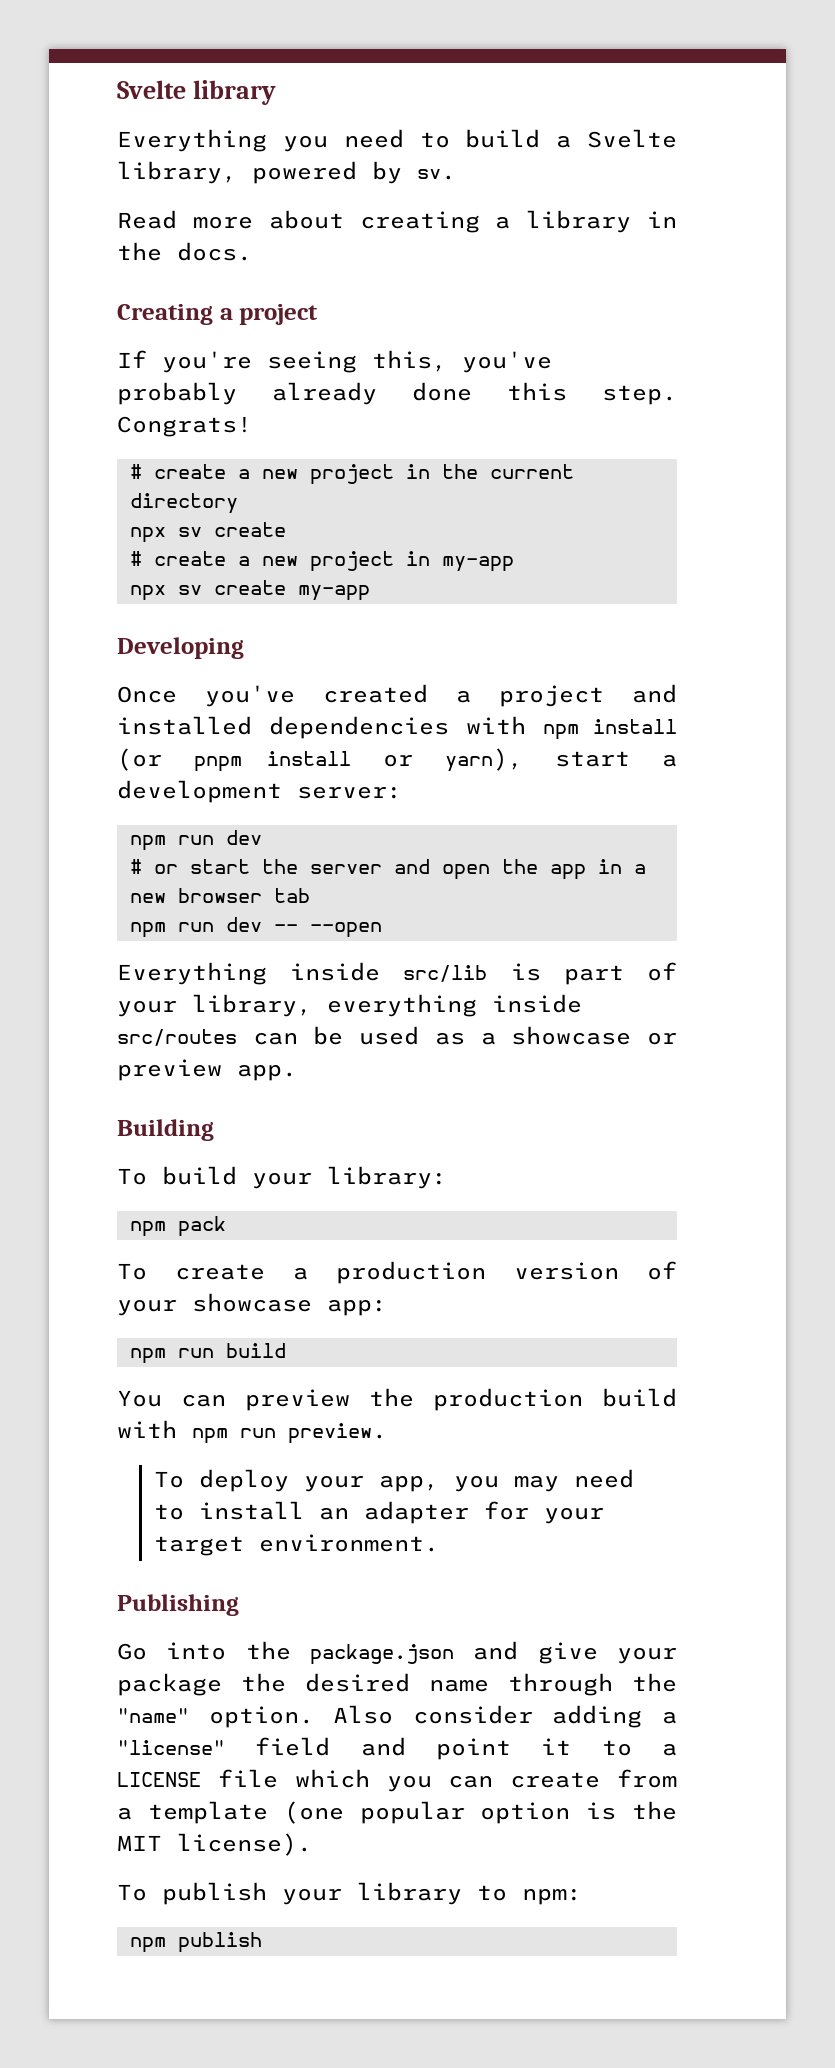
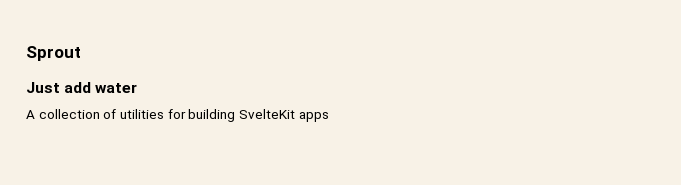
- Svelte library
- Everything you need to build a Svelte library, powered by sv.
- Read more about creating a library in the docs.
- Creating a project
- If you're seeing this, you've probably already done this step. Congrats!
- # create a new project in the current directory
- npx sv create
- # create a new project in my-app
- npx sv create my-app
- Developing
- Once you've created a project and installed dependencies with npm install (or pnpm install or yarn), start a development server:
- npm run dev
- # or start the server and open the app in a new browser tab
- npm run dev -- --open
- Everything inside src/lib is part of your library, everything inside src/routes can be used as a showcase or preview app.
- Building
- To build your library:
- npm pack
- To create a production version of your showcase app:
- npm run build
- You can preview the production build with npm run preview.
- To deploy your app, you may need to install an adapter for your target environment.
- Publishing
- Go into the package.json and give your package the desired name through the "name" option. Also consider adding a "license" field and point it to a LICENSE file which you can create from a template (one popular option is the MIT license).
- To publish your library to npm:
- npm publish
+ Sprout
+ Just add water
+ A collection of utilities for building SvelteKit apps

